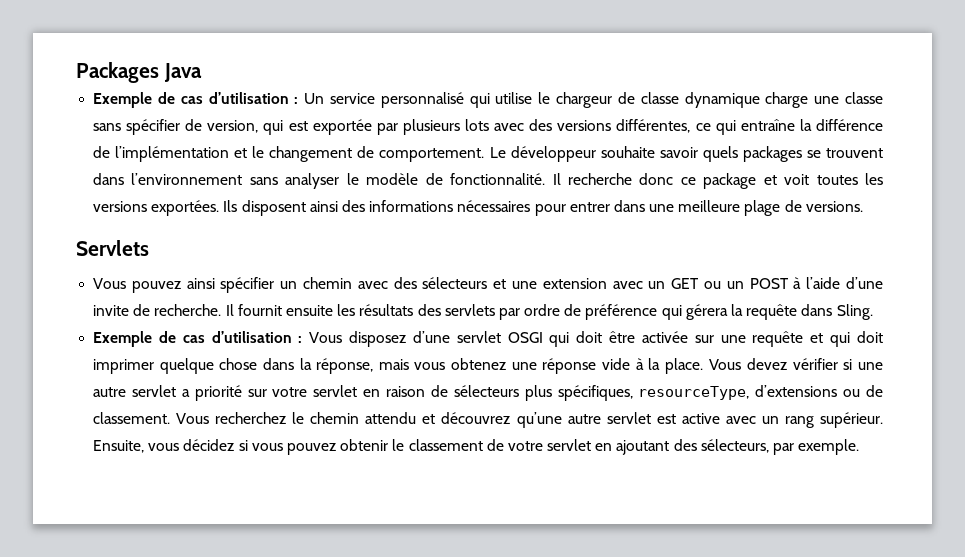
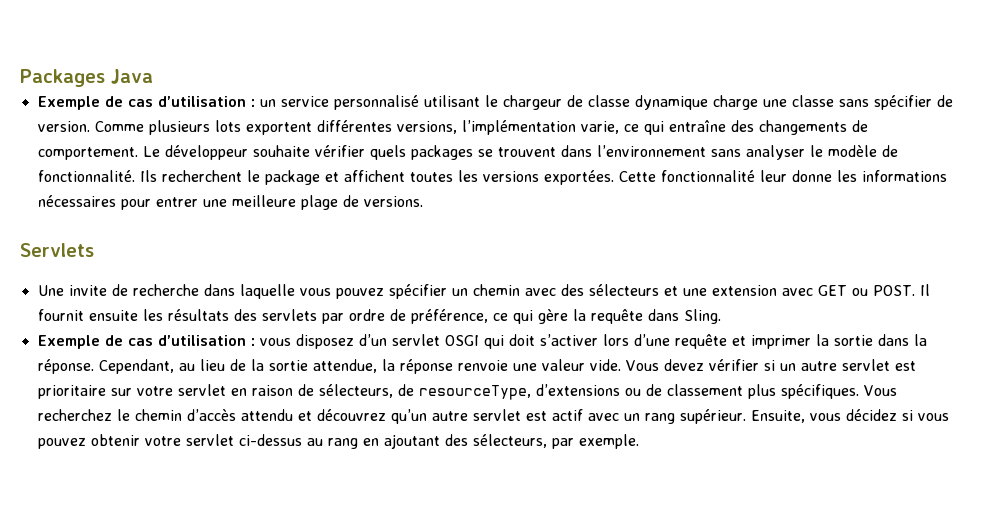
- Exemple de cas d’utilisation : Un service personnalisé qui utilise le chargeur de classe dynamique charge une classe sans spécifier de version, qui est exportée par plusieurs lots avec des versions différentes, ce qui entraîne la différence de l’implémentation et le changement de comportement.
+ Exemple de cas d’utilisation : un service personnalisé utilisant le chargeur de classe dynamique charge une classe sans spécifier de version. Comme plusieurs lots exportent différentes versions, l’implémentation varie, ce qui entraîne des changements de comportement.
- Le développeur souhaite savoir quels packages se trouvent dans l’environnement sans analyser le modèle de fonctionnalité.
+ Le développeur souhaite vérifier quels packages se trouvent dans l’environnement sans analyser le modèle de fonctionnalité.
- Il recherche donc ce package et voit toutes les versions exportées.
+ Ils recherchent le package et affichent toutes les versions exportées.
- Ils disposent ainsi des informations nécessaires pour entrer dans une meilleure plage de versions.
+ Cette fonctionnalité leur donne les informations nécessaires pour entrer une meilleure plage de versions.
- Vous pouvez ainsi spécifier un chemin avec des sélecteurs et une extension avec un GET ou un POST à l’aide d’une invite de recherche.
+ Une invite de recherche dans laquelle vous pouvez spécifier un chemin avec des sélecteurs et une extension avec GET ou POST.
- Il fournit ensuite les résultats des servlets par ordre de préférence qui gérera la requête dans Sling.
+ Il fournit ensuite les résultats des servlets par ordre de préférence, ce qui gère la requête dans Sling.
- Exemple de cas d’utilisation : Vous disposez d’une servlet OSGI qui doit être activée sur une requête et qui doit imprimer quelque chose dans la réponse, mais vous obtenez une réponse vide à la place.
+ Exemple de cas d’utilisation : vous disposez d’un servlet OSGI qui doit s’activer lors d’une requête et imprimer la sortie dans la réponse. Cependant, au lieu de la sortie attendue, la réponse renvoie une valeur vide.
- Vous devez vérifier si une autre servlet a priorité sur votre servlet en raison de sélecteurs plus spécifiques, resourceType, d’extensions ou de classement.
+ Vous devez vérifier si un autre servlet est prioritaire sur votre servlet en raison de sélecteurs, de resourceType, d’extensions ou de classement plus spécifiques.
- Vous recherchez le chemin attendu et découvrez qu’une autre servlet est active avec un rang supérieur.
+ Vous recherchez le chemin d’accès attendu et découvrez qu’un autre servlet est actif avec un rang supérieur.
- Ensuite, vous décidez si vous pouvez obtenir le classement de votre servlet en ajoutant des sélecteurs, par exemple.
+ Ensuite, vous décidez si vous pouvez obtenir votre servlet ci-dessus au rang en ajoutant des sélecteurs, par exemple.

